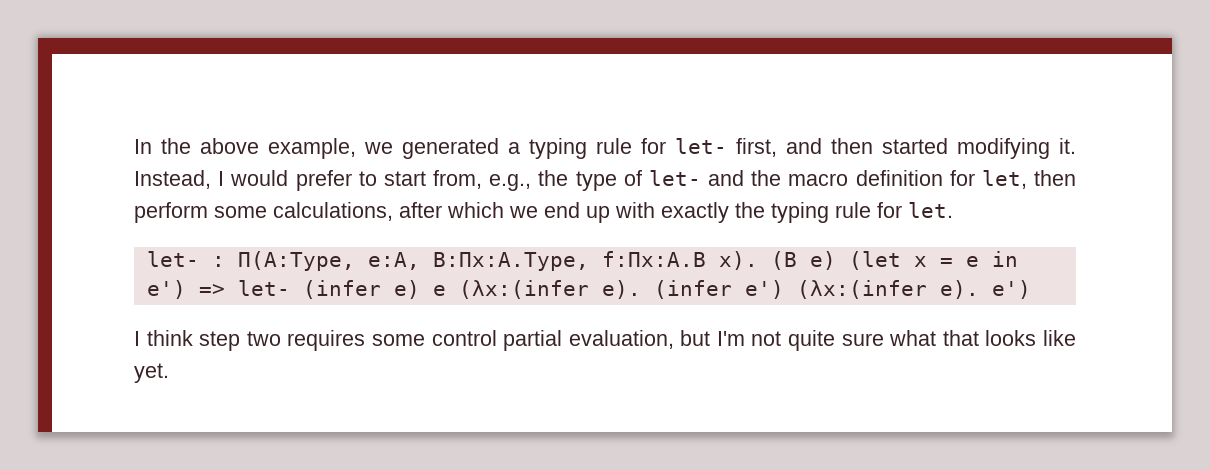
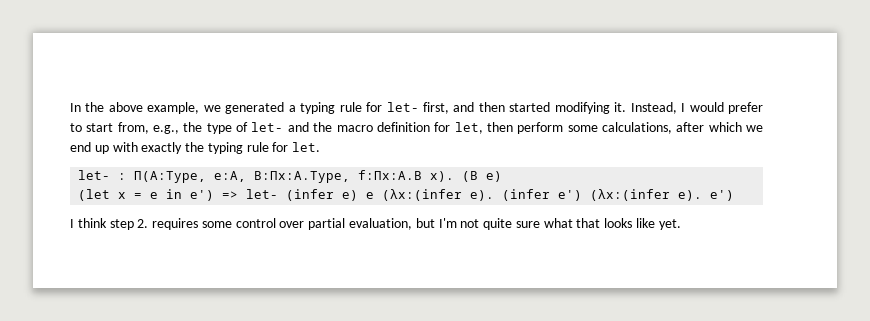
- (B e) (let x = e in e') => let- (infer e) e (λx:(infer e).
+ (B e)
+ (let x = e in e') => let- (infer e) e (λx:(infer e).
- I think step two requires some control partial evaluation, but I'm not quite sure what that looks like yet.
+ I think step 2. requires some control over partial evaluation, but I'm not quite sure what that looks like yet.

